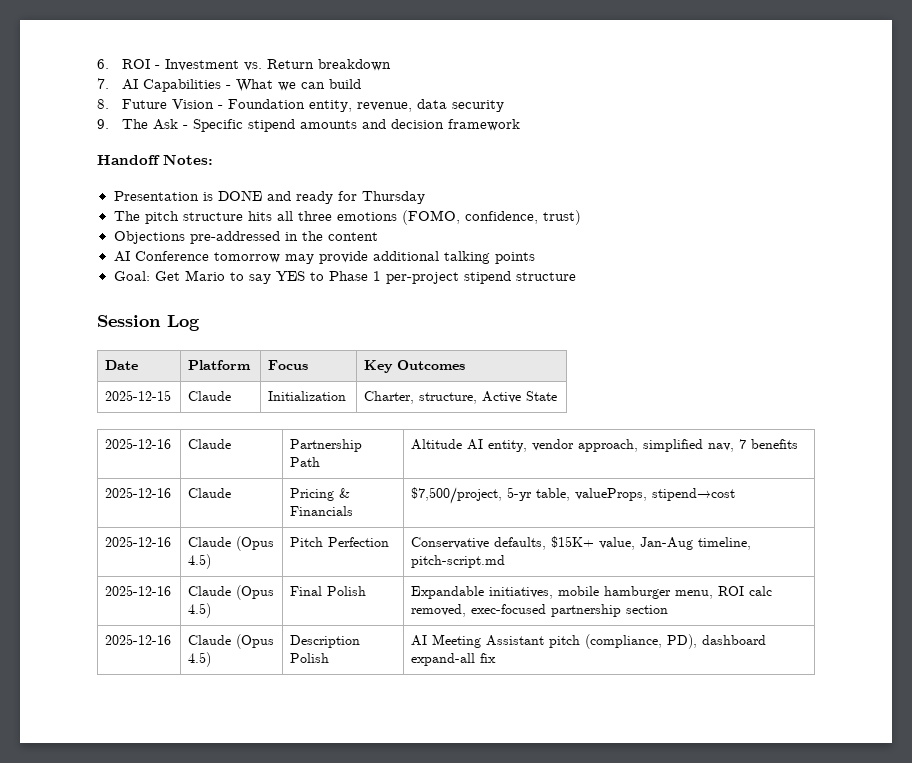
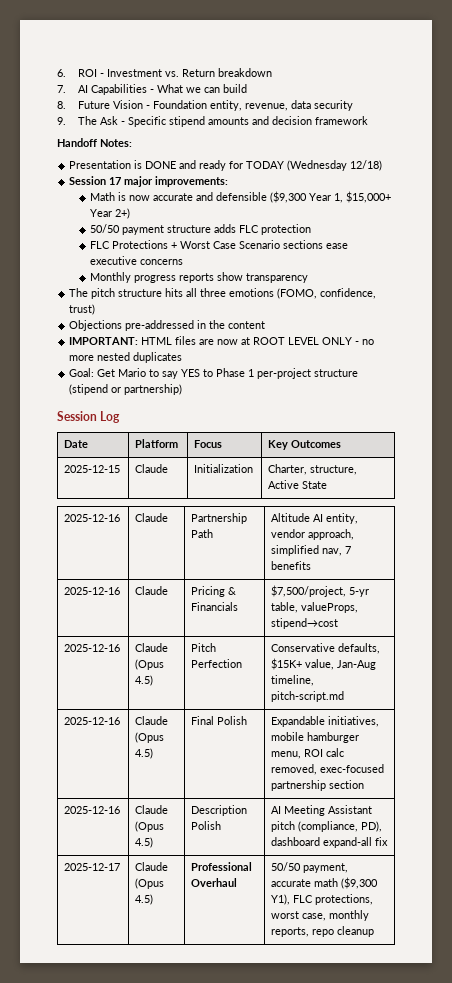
- Presentation is DONE and ready for Thursday
+ Presentation is DONE and ready for TODAY (Wednesday 12/18)
+ Session 17 major improvements:
+ Math is now accurate and defensible ($9,300 Year 1, $15,000+ Year 2+)
+ 50/50 payment structure adds FLC protection
+ FLC Protections + Worst Case Scenario sections ease executive concerns
+ Monthly progress reports show transparency
- AI Conference tomorrow may provide additional talking points
+ IMPORTANT: HTML files are now at ROOT LEVEL ONLY - no more nested duplicates
- Goal: Get Mario to say YES to Phase 1 per-project stipend structure
+ Goal: Get Mario to say YES to Phase 1 per-project structure (stipend or partnership)
+ 2025-12-17 | Claude (Opus 4.5) | Professional Overhaul | 50/50 payment, accurate math ($9,300 Y1), FLC protections, worst case, monthly reports, repo cleanup

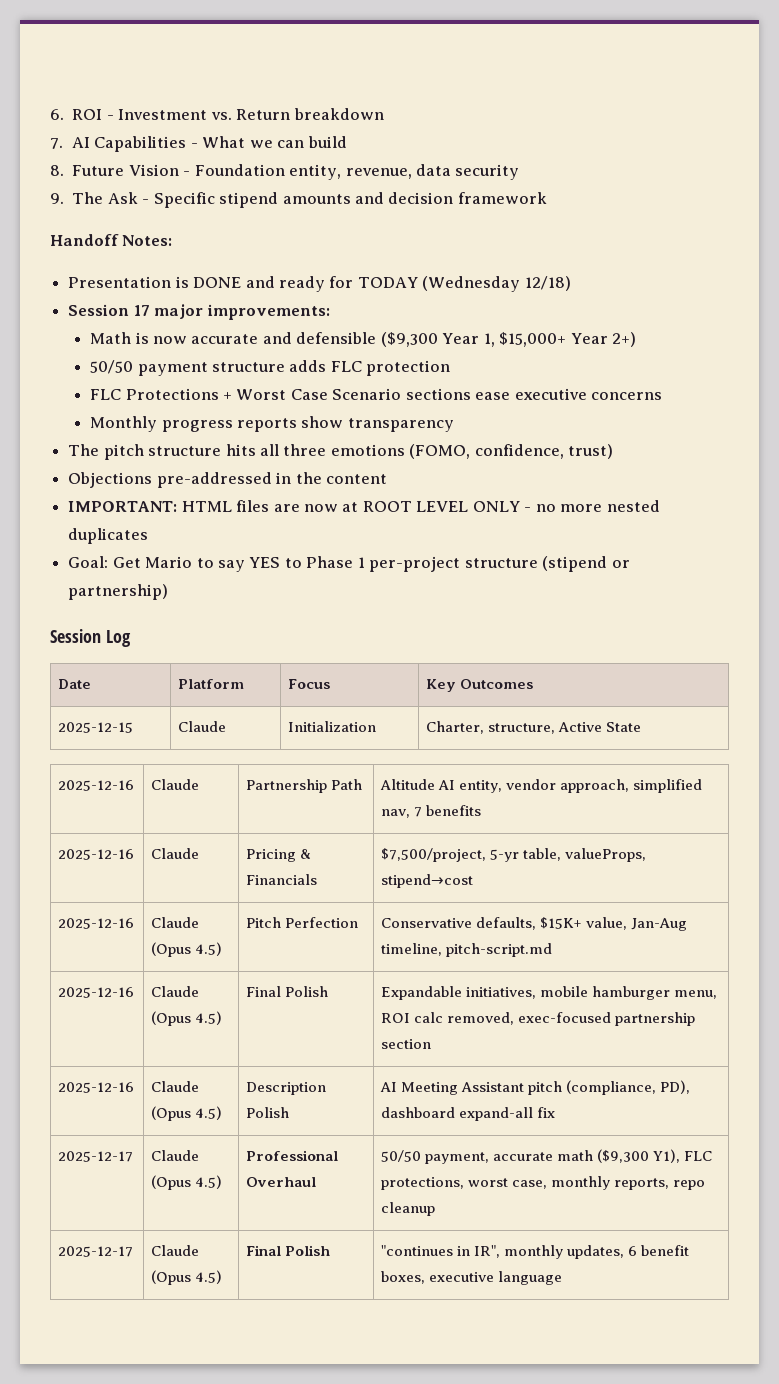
+ 2025-12-17 | Claude (Opus 4.5) | Final Polish | "continues in IR", monthly updates, 6 benefit boxes, executive language

